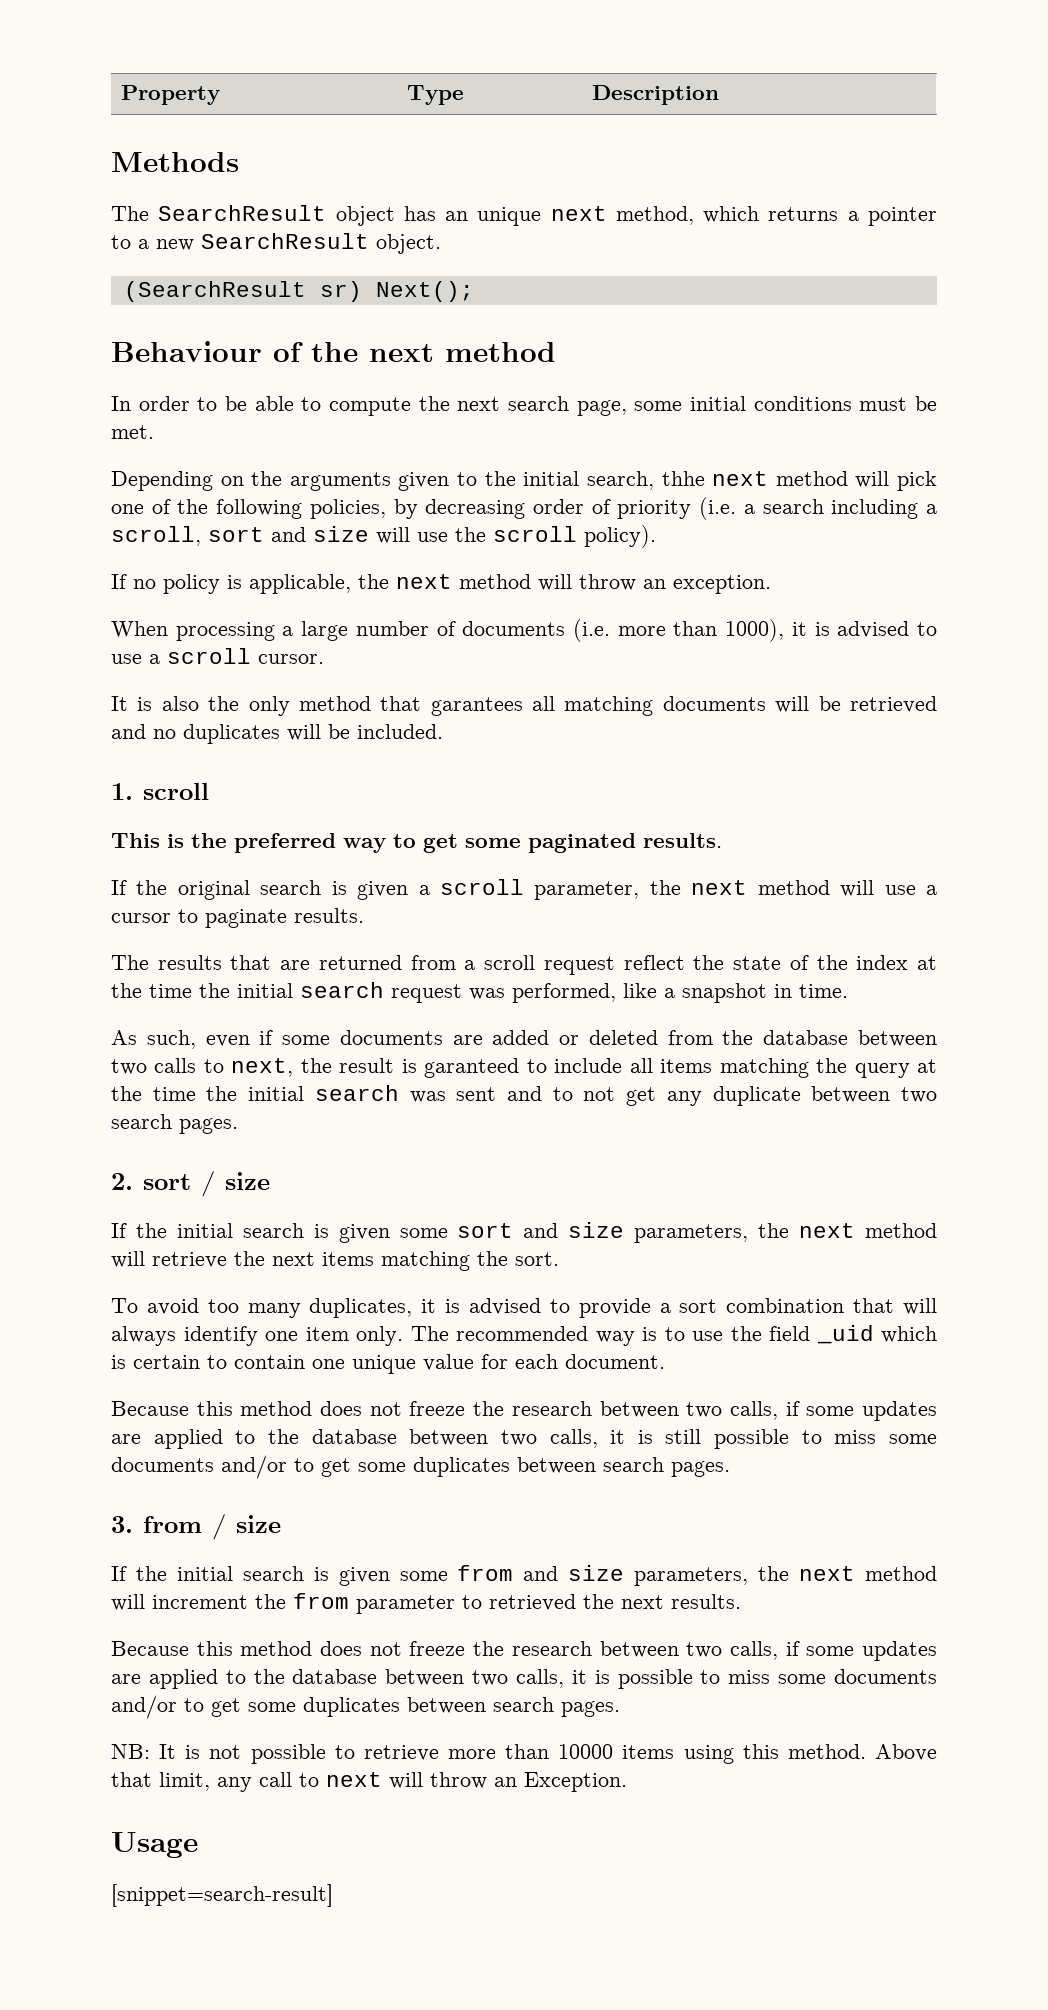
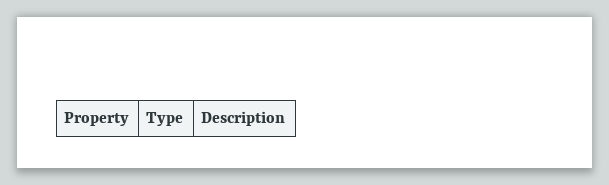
- Methods
- The SearchResult object has an unique next method, which returns a pointer to a new SearchResult object.
- (SearchResult sr) Next();
- Behaviour of the next method
- In order to be able to compute the next search page, some initial conditions must be met.
- Depending on the arguments given to the initial search, thhe next method will pick one of the following policies, by decreasing order of priority (i.e. a search including a scroll, sort and size will use the scroll policy).
- If no policy is applicable, the next method will throw an exception.
- When processing a large number of documents (i.e. more than 1000), it is advised to use a scroll cursor.
- It is also the only method that garantees all matching documents will be retrieved and no duplicates will be included.
- 1. scroll
- This is the preferred way to get some paginated results.
- If the original search is given a scroll parameter, the next method will use a cursor to paginate results.
- The results that are returned from a scroll request reflect the state of the index at the time the initial search request was performed, like a snapshot in time.
- As such, even if some documents are added or deleted from the database between two calls to next, the result is garanteed to include all items matching the query at the time the initial search was sent and to not get any duplicate between two search pages.
- 2. sort / size
- If the initial search is given some sort and size parameters, the next method will retrieve the next items matching the sort.
- To avoid too many duplicates, it is advised to provide a sort combination that will always identify one item only. The recommended way is to use the field _uid which is certain to contain one unique value for each document.
- Because this method does not freeze the research between two calls, if some updates are applied to the database between two calls, it is still possible to miss some documents and/or to get some duplicates between search pages.
- 3. from / size
- If the initial search is given some from and size parameters, the next method will increment the from parameter to retrieved the next results.
- Because this method does not freeze the research between two calls, if some updates are applied to the database between two calls, it is possible to miss some documents and/or to get some duplicates between search pages.
- NB: It is not possible to retrieve more than 10000 items using this method. Above that limit, any call to next will throw an Exception.
- Usage
- [snippet=search-result]

